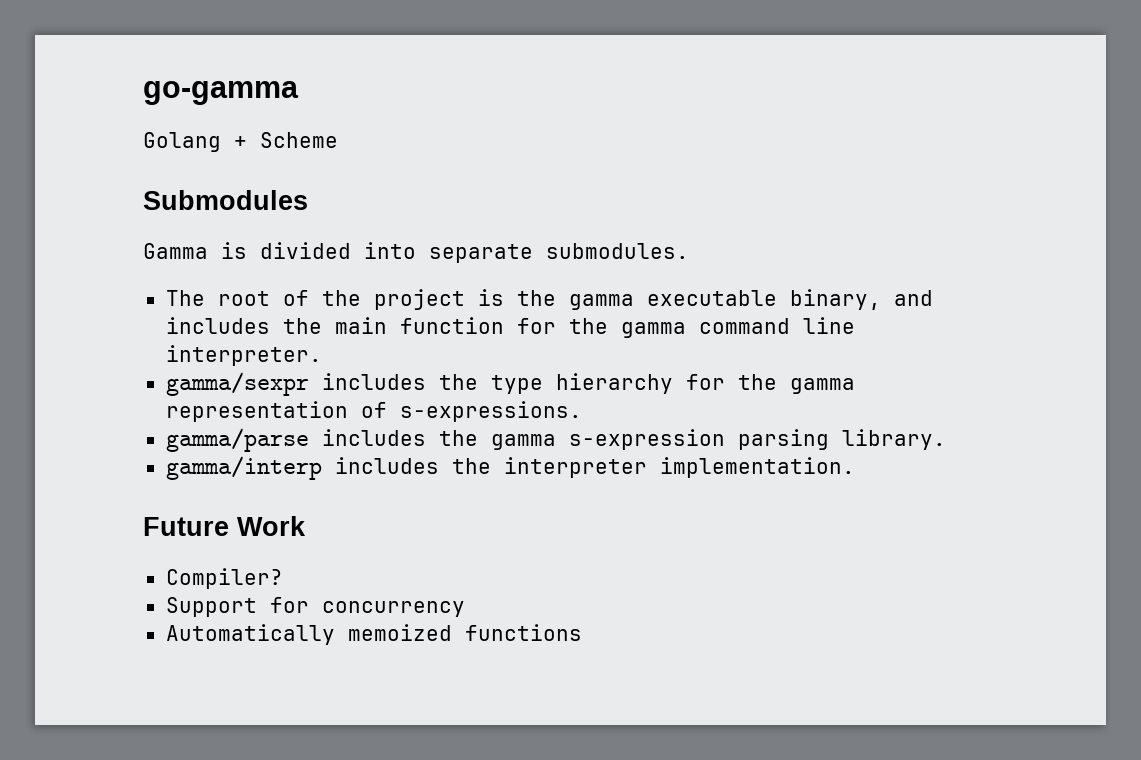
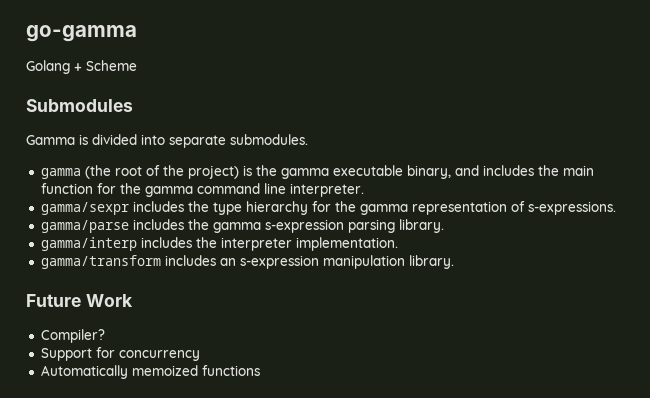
- The root of the project is the gamma executable binary, and includes the main function for the gamma command line interpreter.
+ gamma (the root of the project) is the gamma executable binary, and includes the main function for the gamma command line interpreter.
+ gamma/transform includes an s-expression manipulation library.

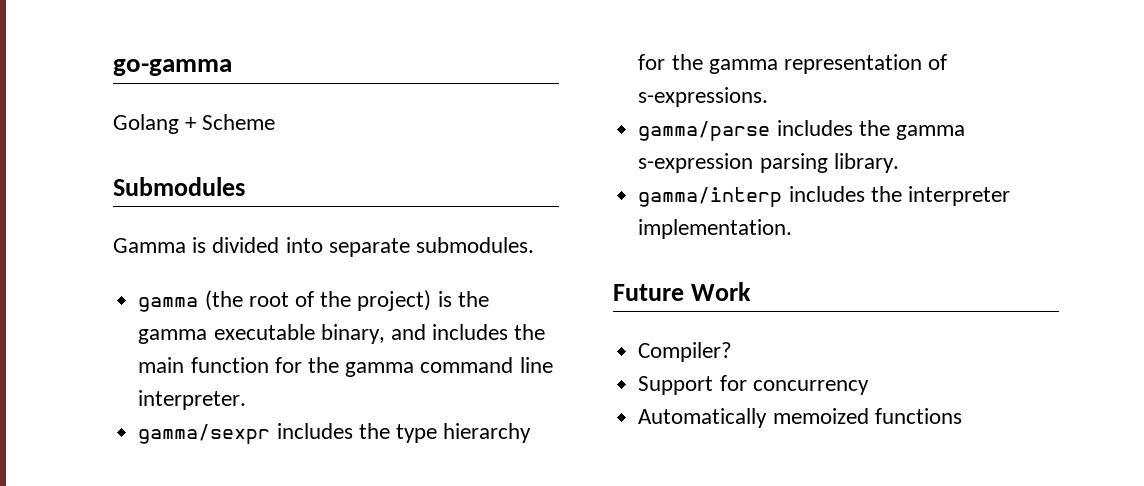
- gamma/transform includes an s-expression manipulation library.

